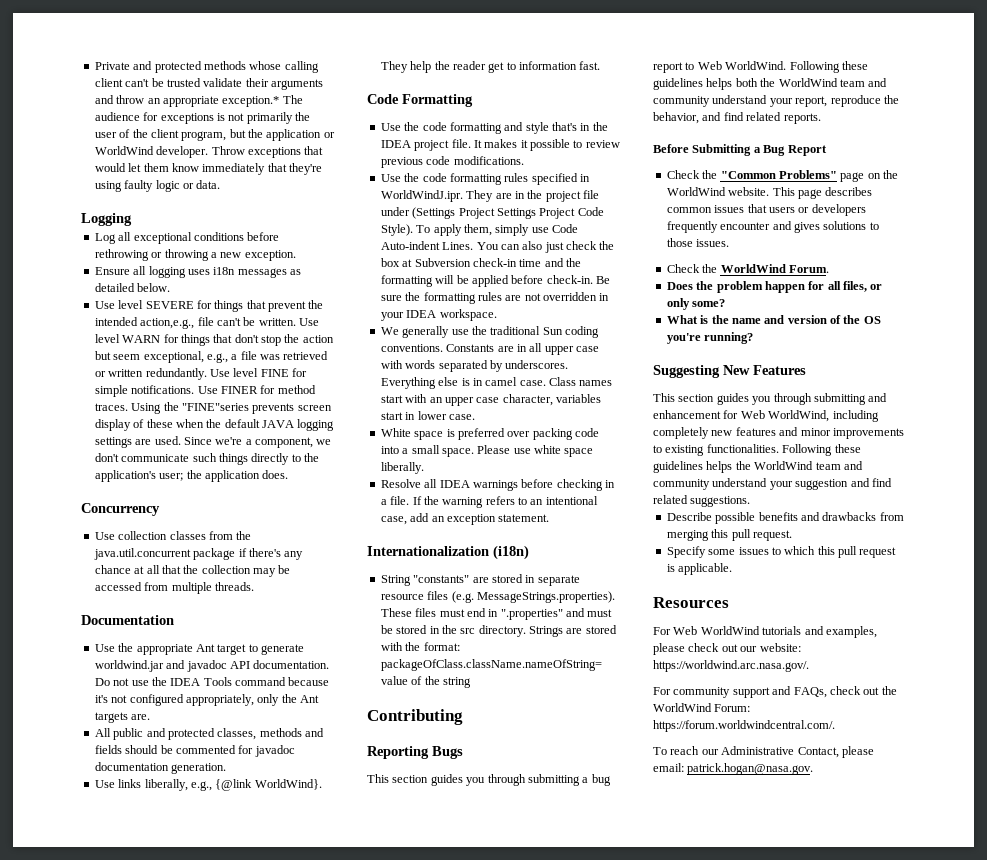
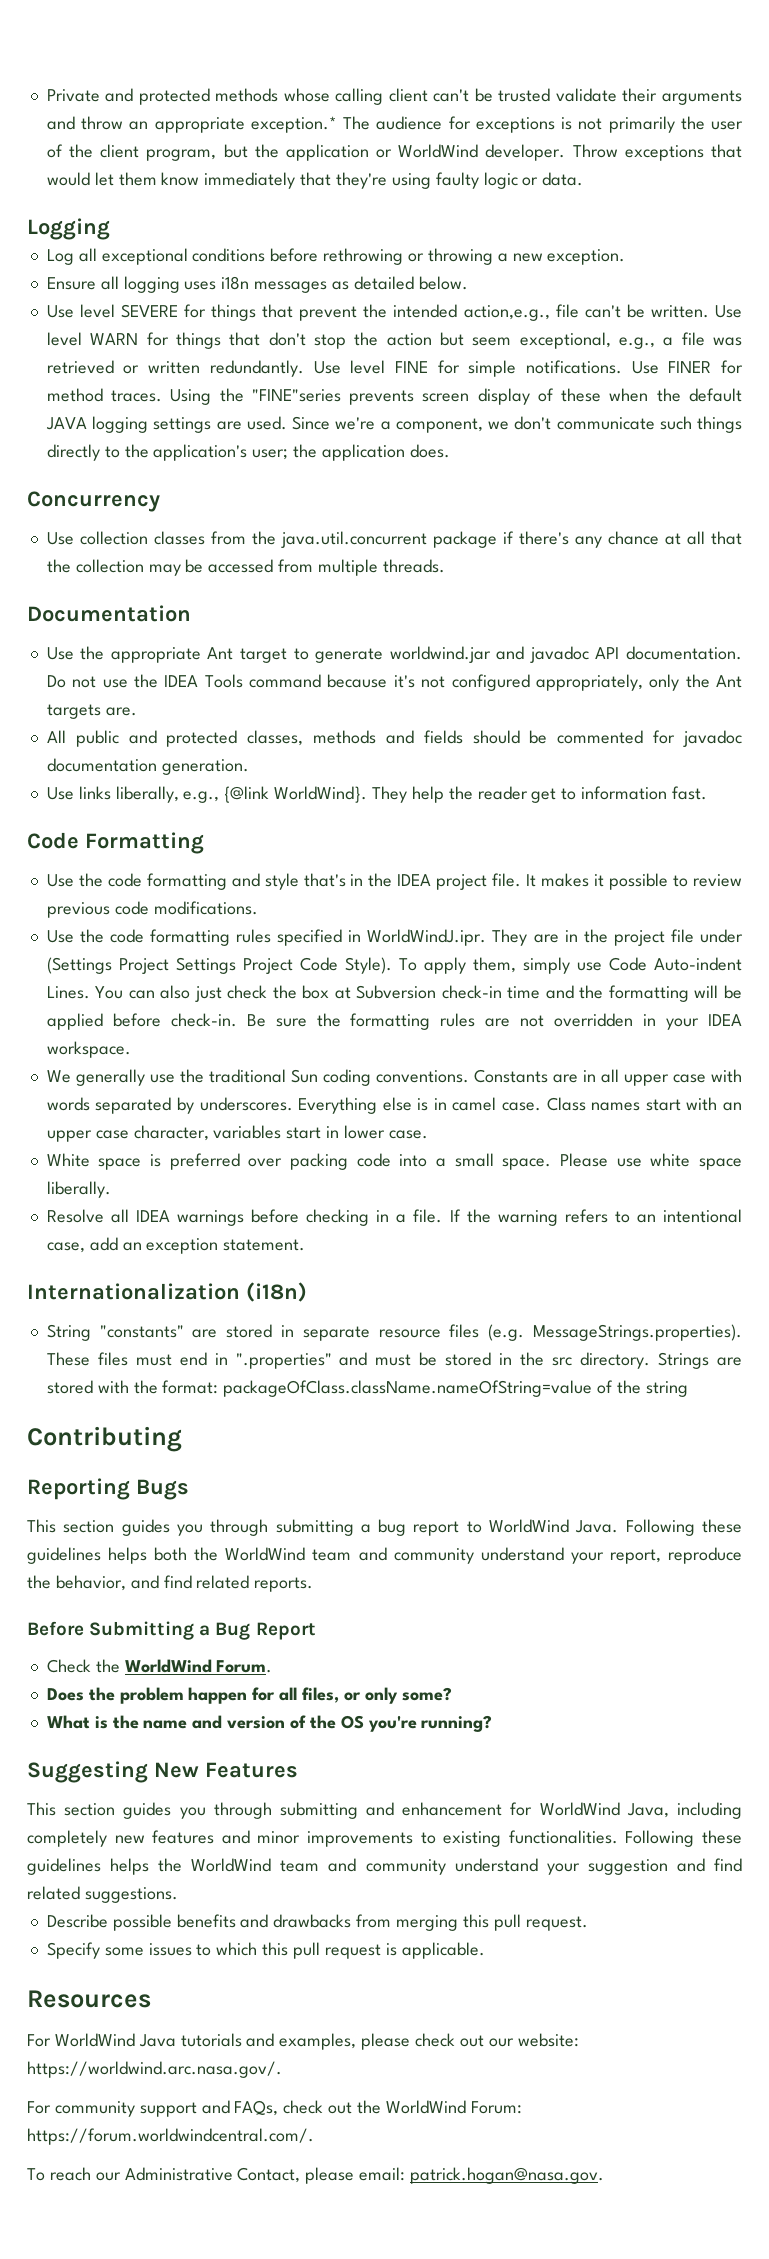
- This section guides you through submitting a bug report to Web WorldWind.
+ This section guides you through submitting a bug report to WorldWind Java.
- Check the "Common Problems" page on the WorldWind website. This page describes common issues that users or developers frequently encounter and gives solutions to those issues.
- This section guides you through submitting and enhancement for Web WorldWind, including completely new features and minor improvements to existing functionalities.
+ This section guides you through submitting and enhancement for WorldWind Java, including completely new features and minor improvements to existing functionalities.
- For Web WorldWind tutorials and examples, please check out our website: https://worldwind.arc.nasa.gov/.
+ For WorldWind Java tutorials and examples, please check out our website: https://worldwind.arc.nasa.gov/.

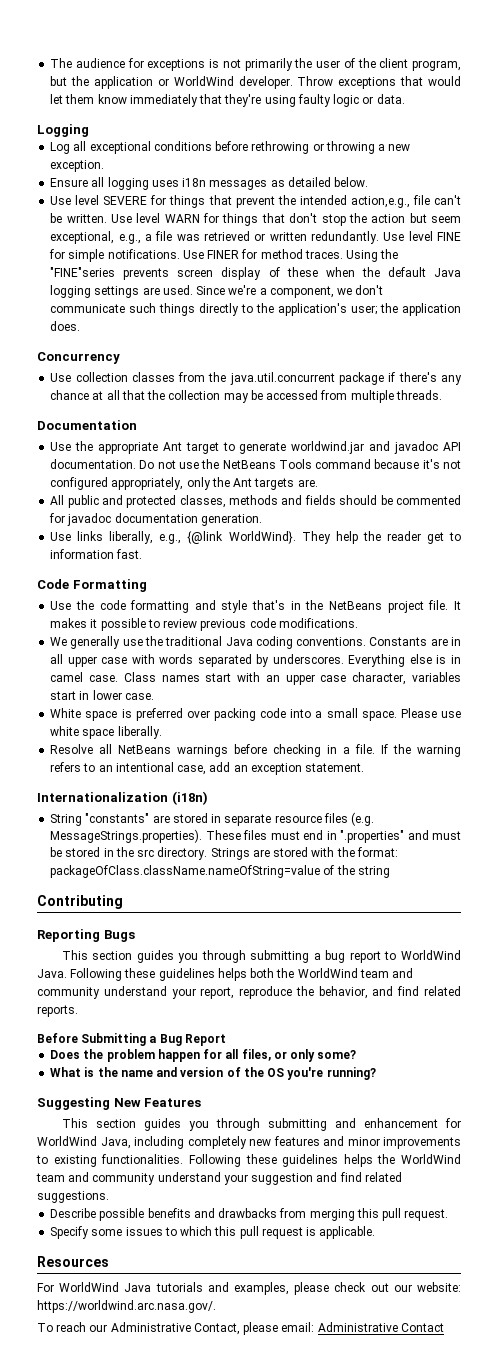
- Private and protected methods whose calling client can't be trusted validate their arguments and throw an appropriate exception.* The audience for exceptions is not primarily the user of the client program, but the application or WorldWind developer.
+ The audience for exceptions is not primarily the user of the client program, but the application or WorldWind developer.
- Using the "FINE"series prevents screen display of these when the default JAVA logging settings are used.
+ Using the "FINE"series prevents screen display of these when the default Java logging settings are used.
- Do not use the IDEA Tools command because it's not configured appropriately, only the Ant targets are.
+ Do not use the NetBeans Tools command because it's not configured appropriately, only the Ant targets are.
- Use the code formatting and style that's in the IDEA project file.
+ Use the code formatting and style that's in the NetBeans project file.
- Use the code formatting rules specified in WorldWindJ.ipr. They are in the project file under (Settings Project Settings Project Code Style). To apply them, simply use Code Auto-indent Lines. You can also just check the box at Subversion check-in time and the formatting will be applied before check-in. Be sure the formatting rules are not overridden in your IDEA workspace.
- We generally use the traditional Sun coding conventions.
+ We generally use the traditional Java coding conventions.
- Resolve all IDEA warnings before checking in a file.
+ Resolve all NetBeans warnings before checking in a file.
- Check the WorldWind Forum.
- For community support and FAQs, check out the WorldWind Forum: https://forum.worldwindcentral.com/.
- To reach our Administrative Contact, please email: patrick.hogan@nasa.gov.
+ To reach our Administrative Contact, please email: Administrative Contact

